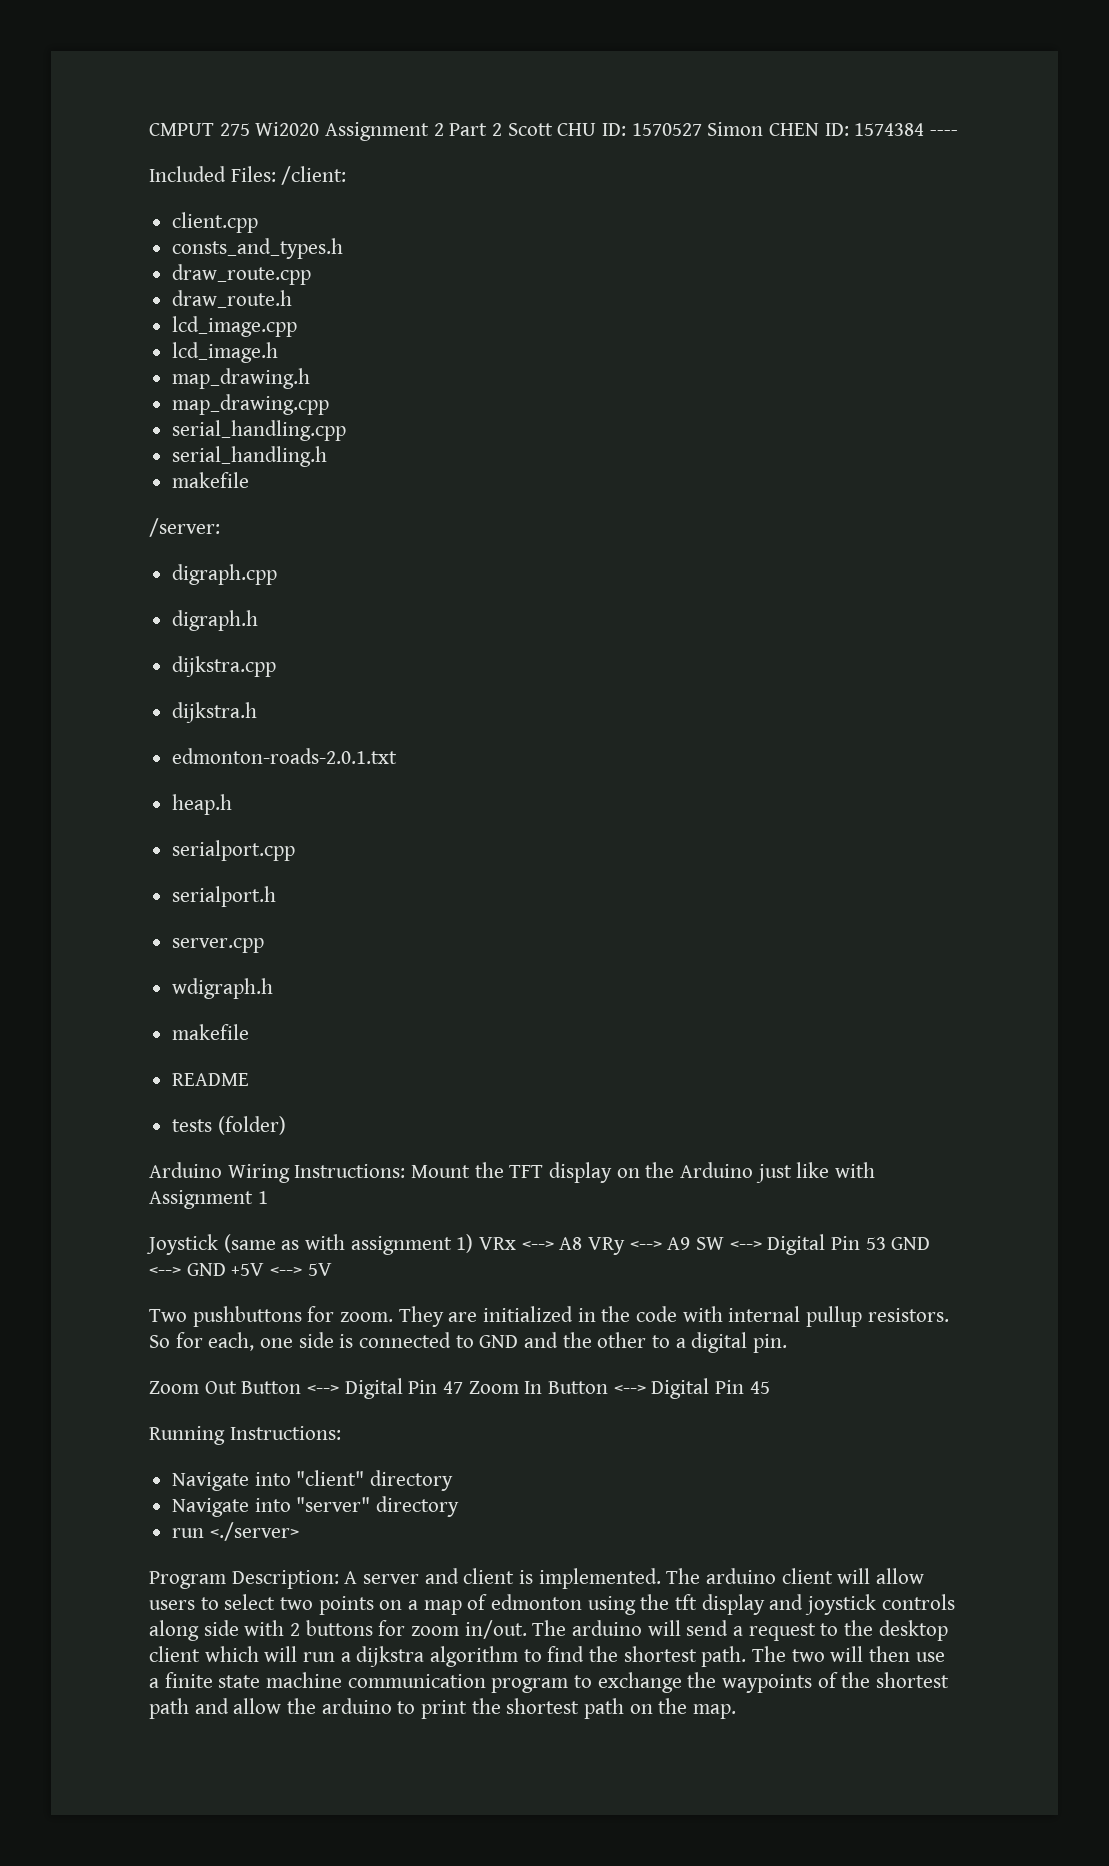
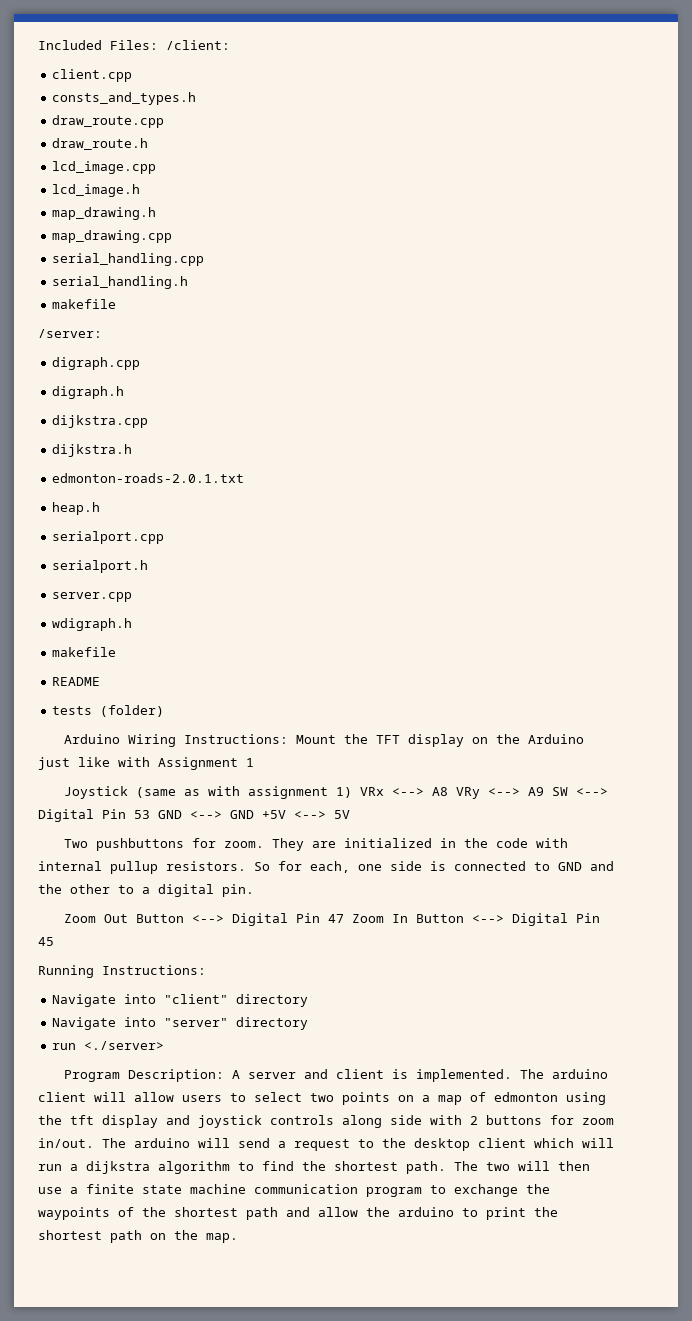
- CMPUT 275 Wi2020 Assignment 2 Part 2 Scott CHU ID: 1570527 Simon CHEN ID: 1574384 ----

